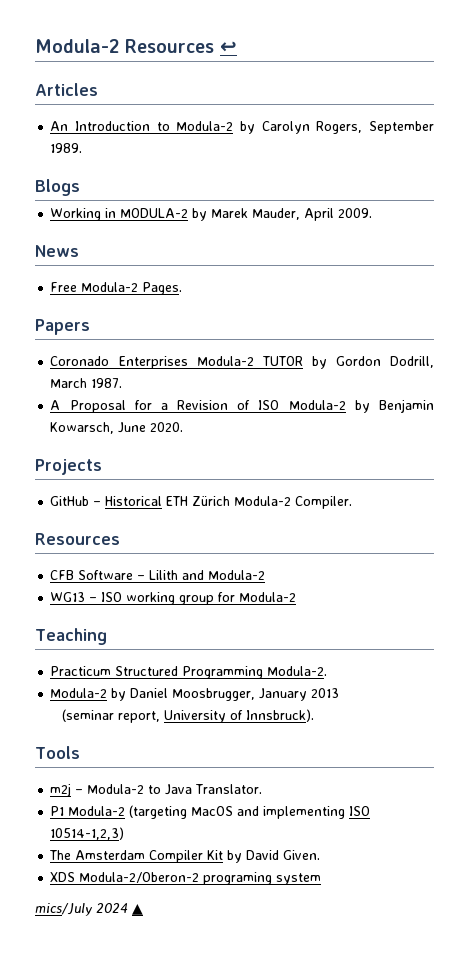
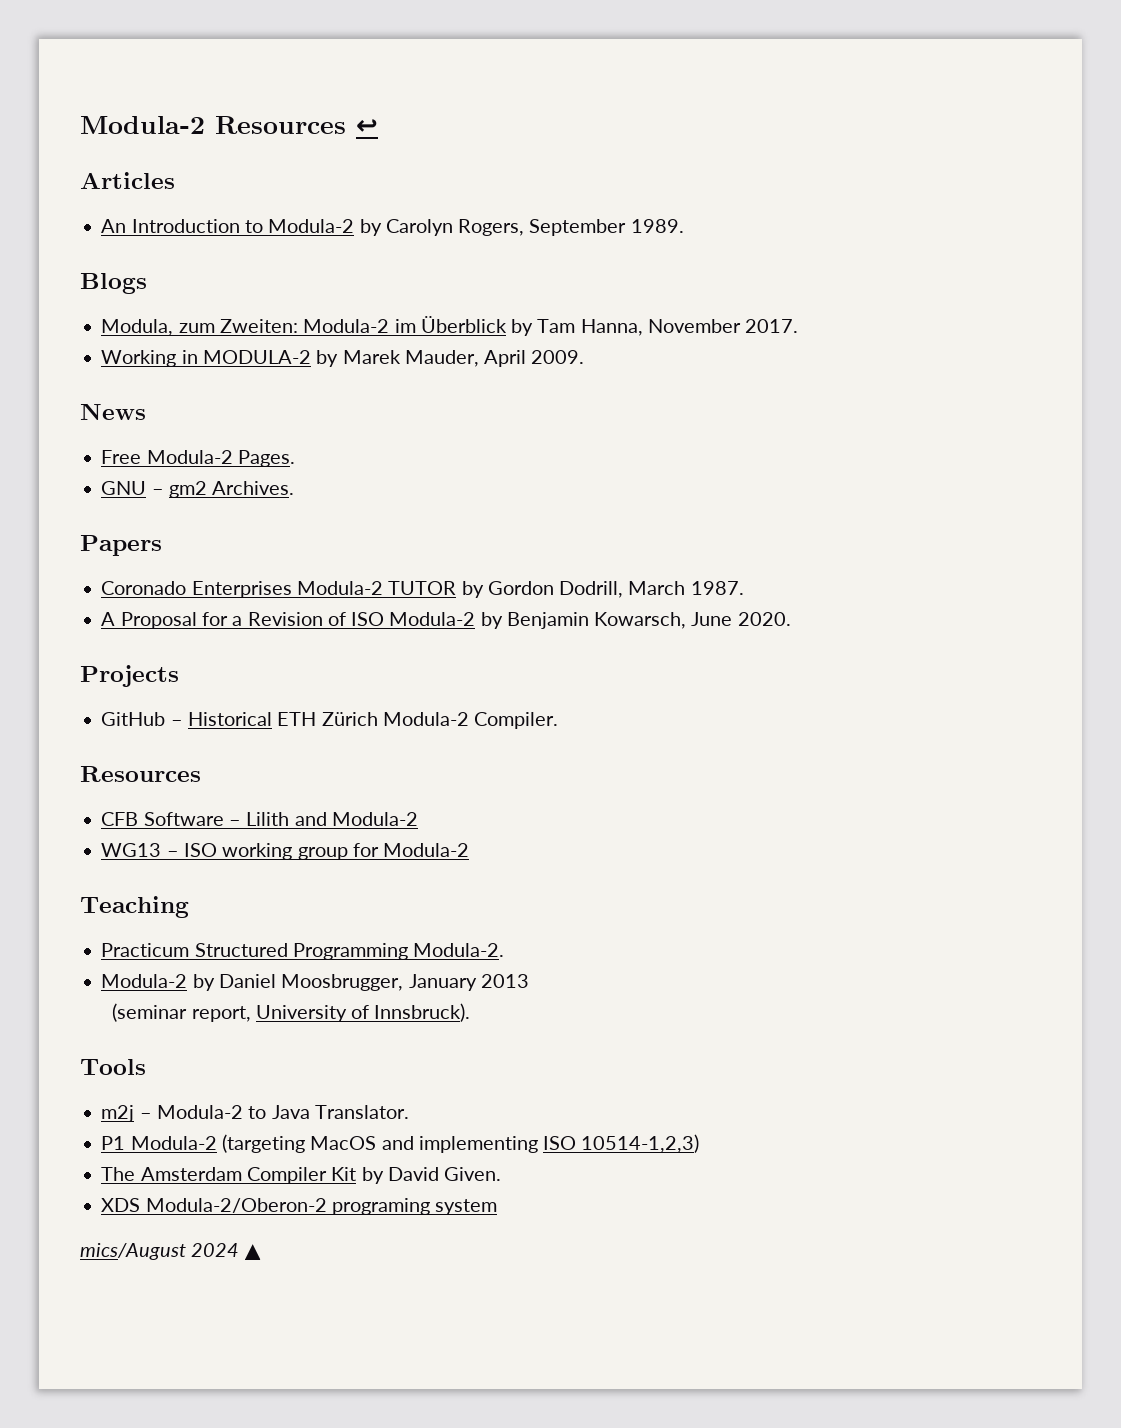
+ Modula, zum Zweiten: Modula-2 im Überblick by Tam Hanna, November 2017.
+ GNU – gm2 Archives.
- mics/July 2024 ▲
+ mics/August 2024 ▲

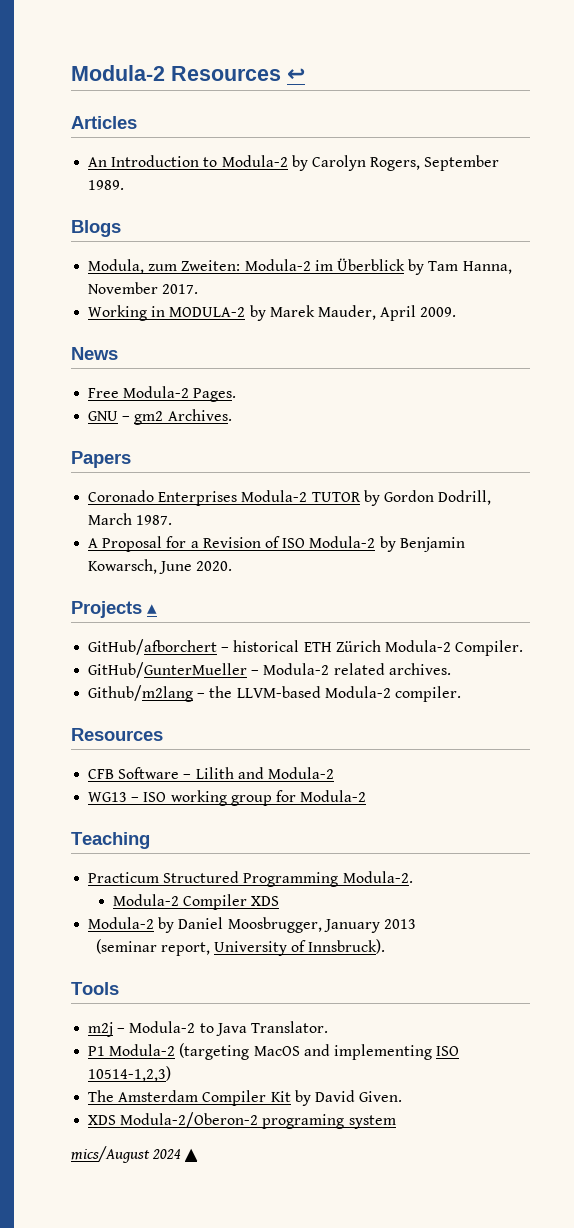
- Projects
- GitHub – Historical ETH Zürich Modula-2 Compiler.
+ Projects ▴
+ GitHub/afborchert – historical ETH Zürich Modula-2 Compiler.
+ GitHub/GunterMueller – Modula-2 related archives.
+ Github/m2lang – the LLVM-based Modula-2 compiler.
+ Modula-2 Compiler XDS

